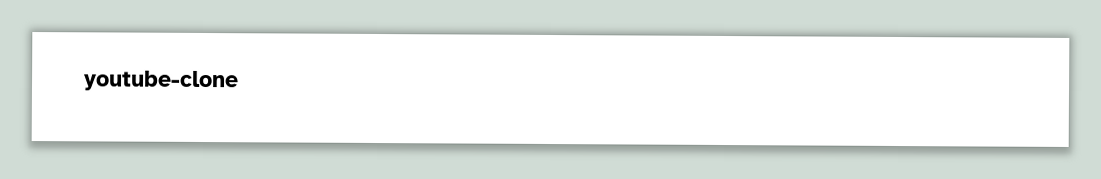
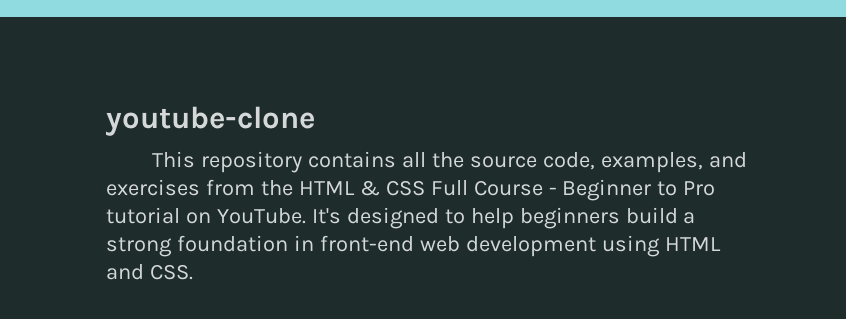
+ This repository contains all the source code, examples, and exercises from the HTML & CSS Full Course - Beginner to Pro tutorial on YouTube. It's designed to help beginners build a strong foundation in front-end web development using HTML and CSS.

